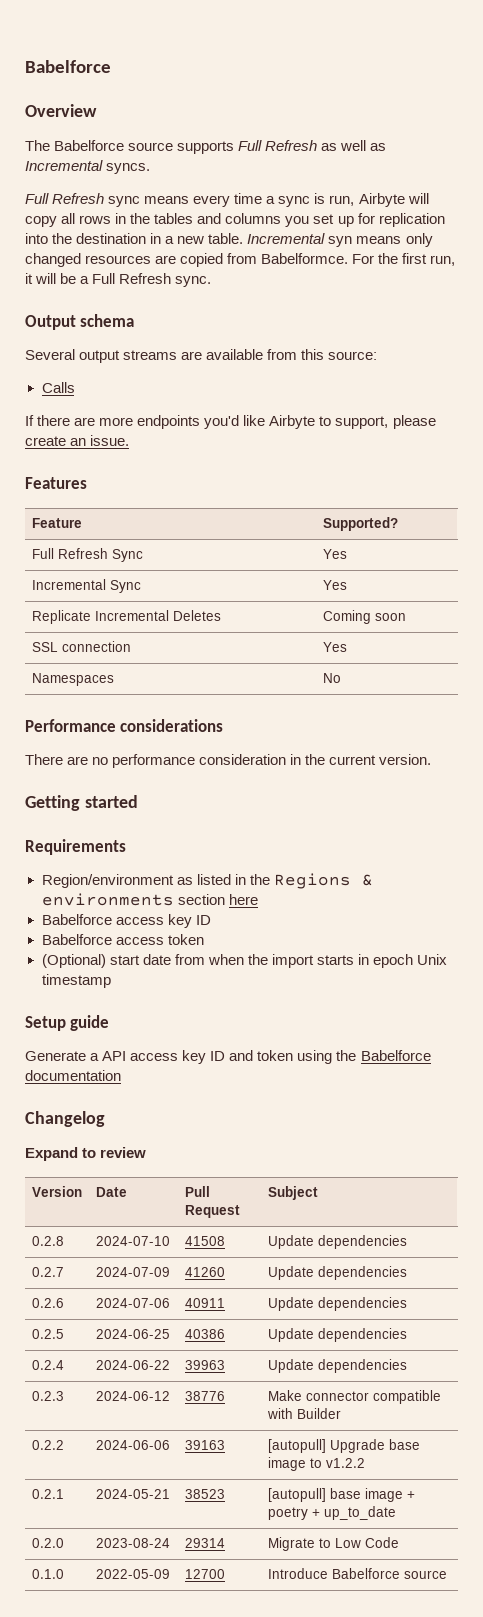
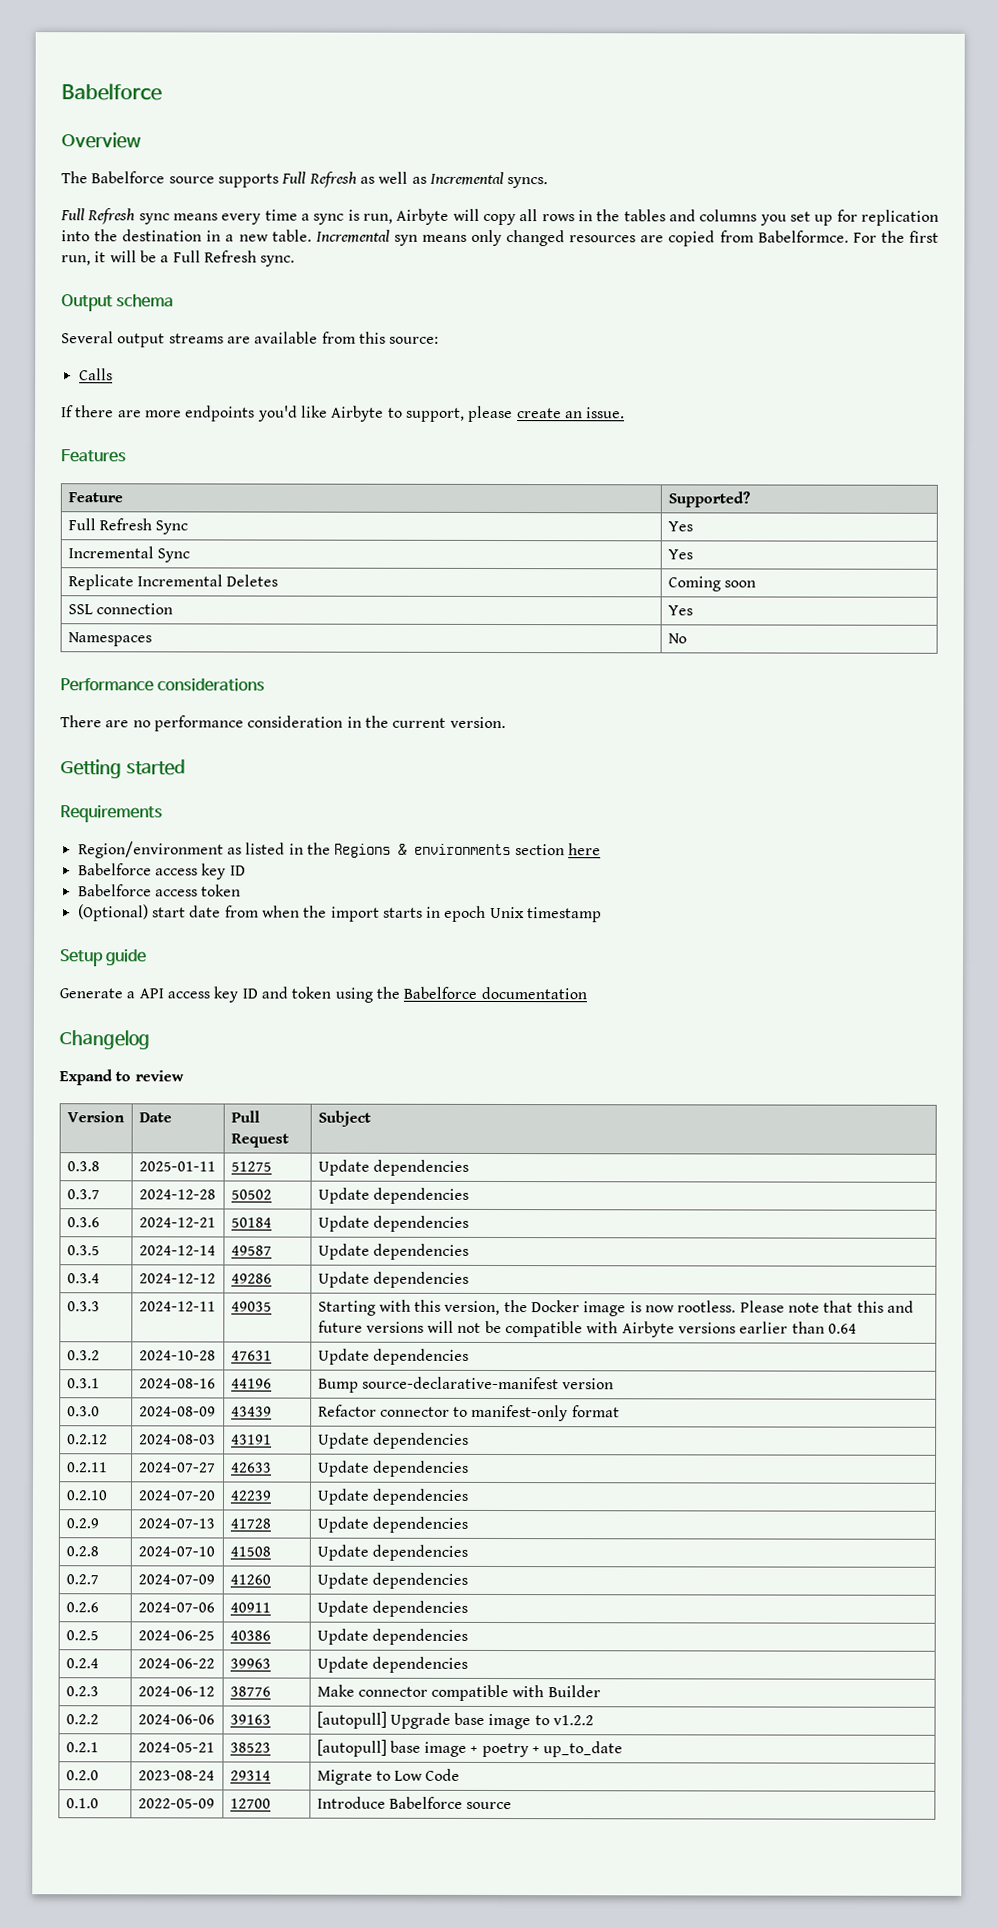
+ 0.3.8 | 2025-01-11 | 51275 | Update dependencies
+ 0.3.7 | 2024-12-28 | 50502 | Update dependencies
+ 0.3.6 | 2024-12-21 | 50184 | Update dependencies
+ 0.3.5 | 2024-12-14 | 49587 | Update dependencies
+ 0.3.4 | 2024-12-12 | 49286 | Update dependencies
+ 0.3.3 | 2024-12-11 | 49035 | Starting with this version, the Docker image is now rootless. Please note that this and future versions will not be compatible with Airbyte versions earlier than 0.64
+ 0.3.2 | 2024-10-28 | 47631 | Update dependencies
+ 0.3.1 | 2024-08-16 | 44196 | Bump source-declarative-manifest version
+ 0.3.0 | 2024-08-09 | 43439 | Refactor connector to manifest-only format
+ 0.2.12 | 2024-08-03 | 43191 | Update dependencies
+ 0.2.11 | 2024-07-27 | 42633 | Update dependencies
+ 0.2.10 | 2024-07-20 | 42239 | Update dependencies
+ 0.2.9 | 2024-07-13 | 41728 | Update dependencies

